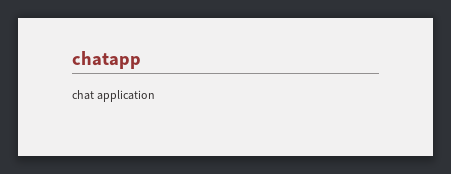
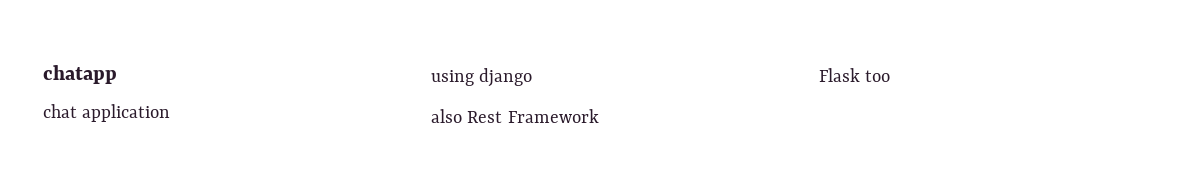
+ using django
+ also Rest Framework
+ Flask too

